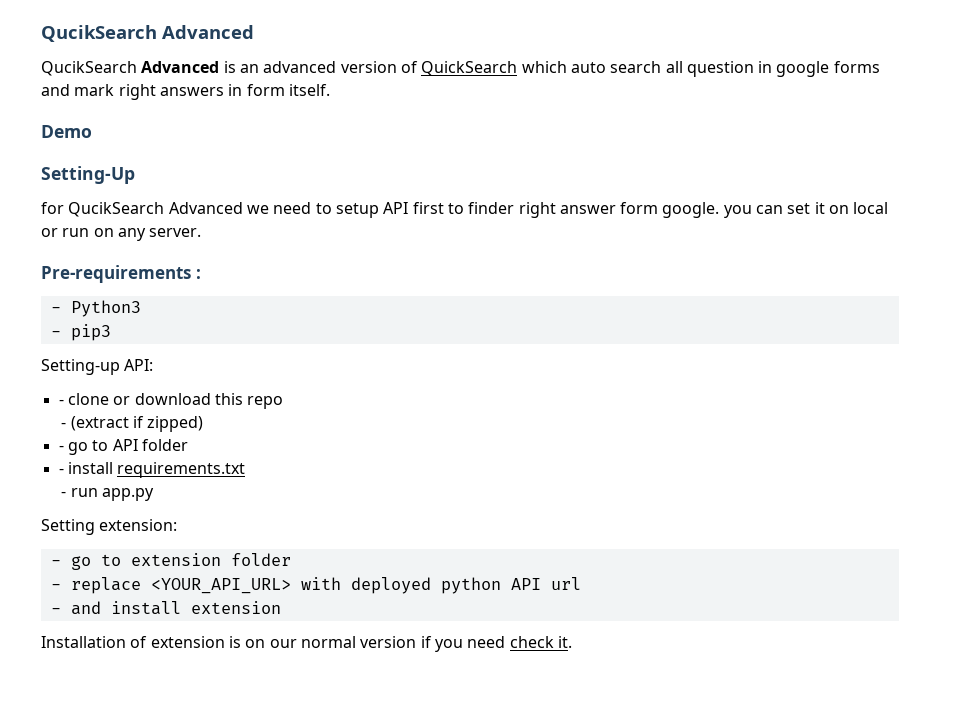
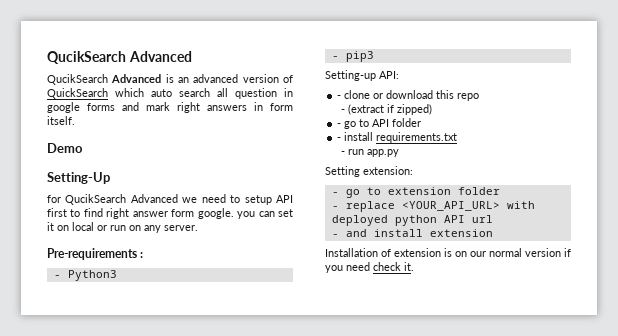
- for QucikSearch Advanced we need to setup API first to finder right answer form google. you can set it on local or run on any server.
+ for QucikSearch Advanced we need to setup API first to find right answer form google. you can set it on local or run on any server.

